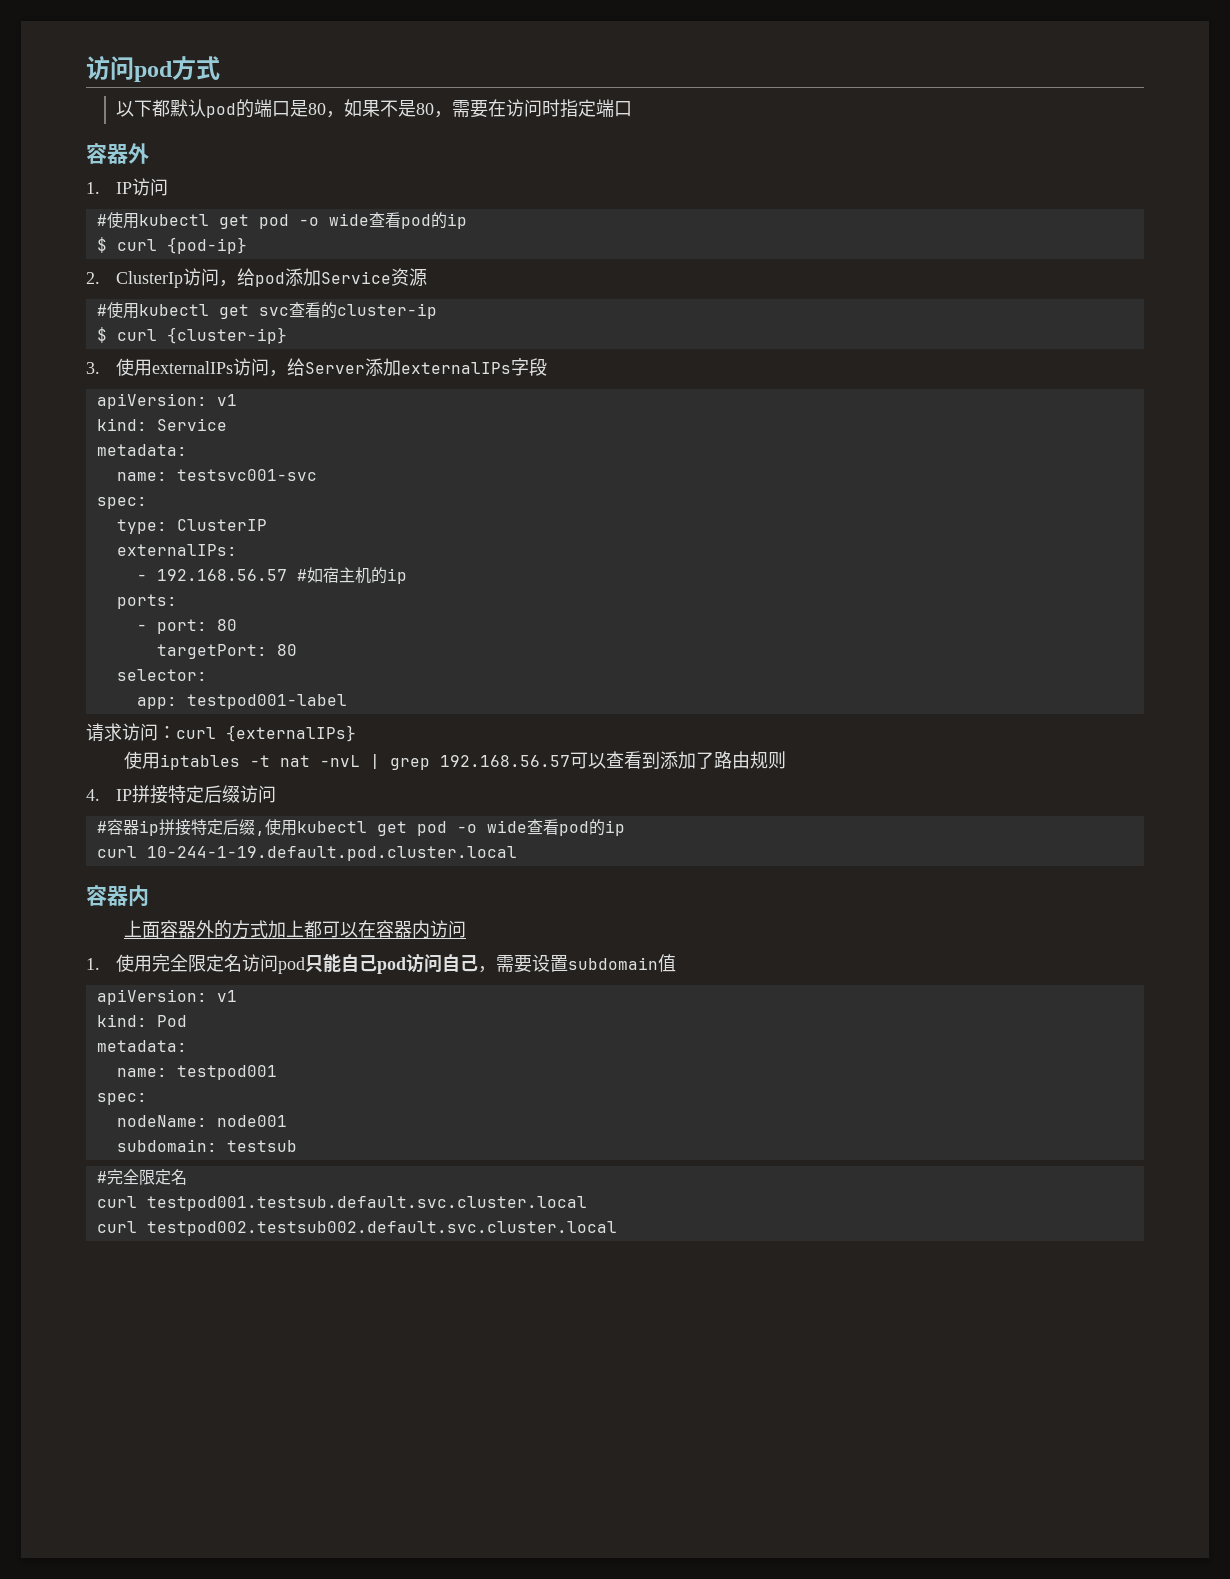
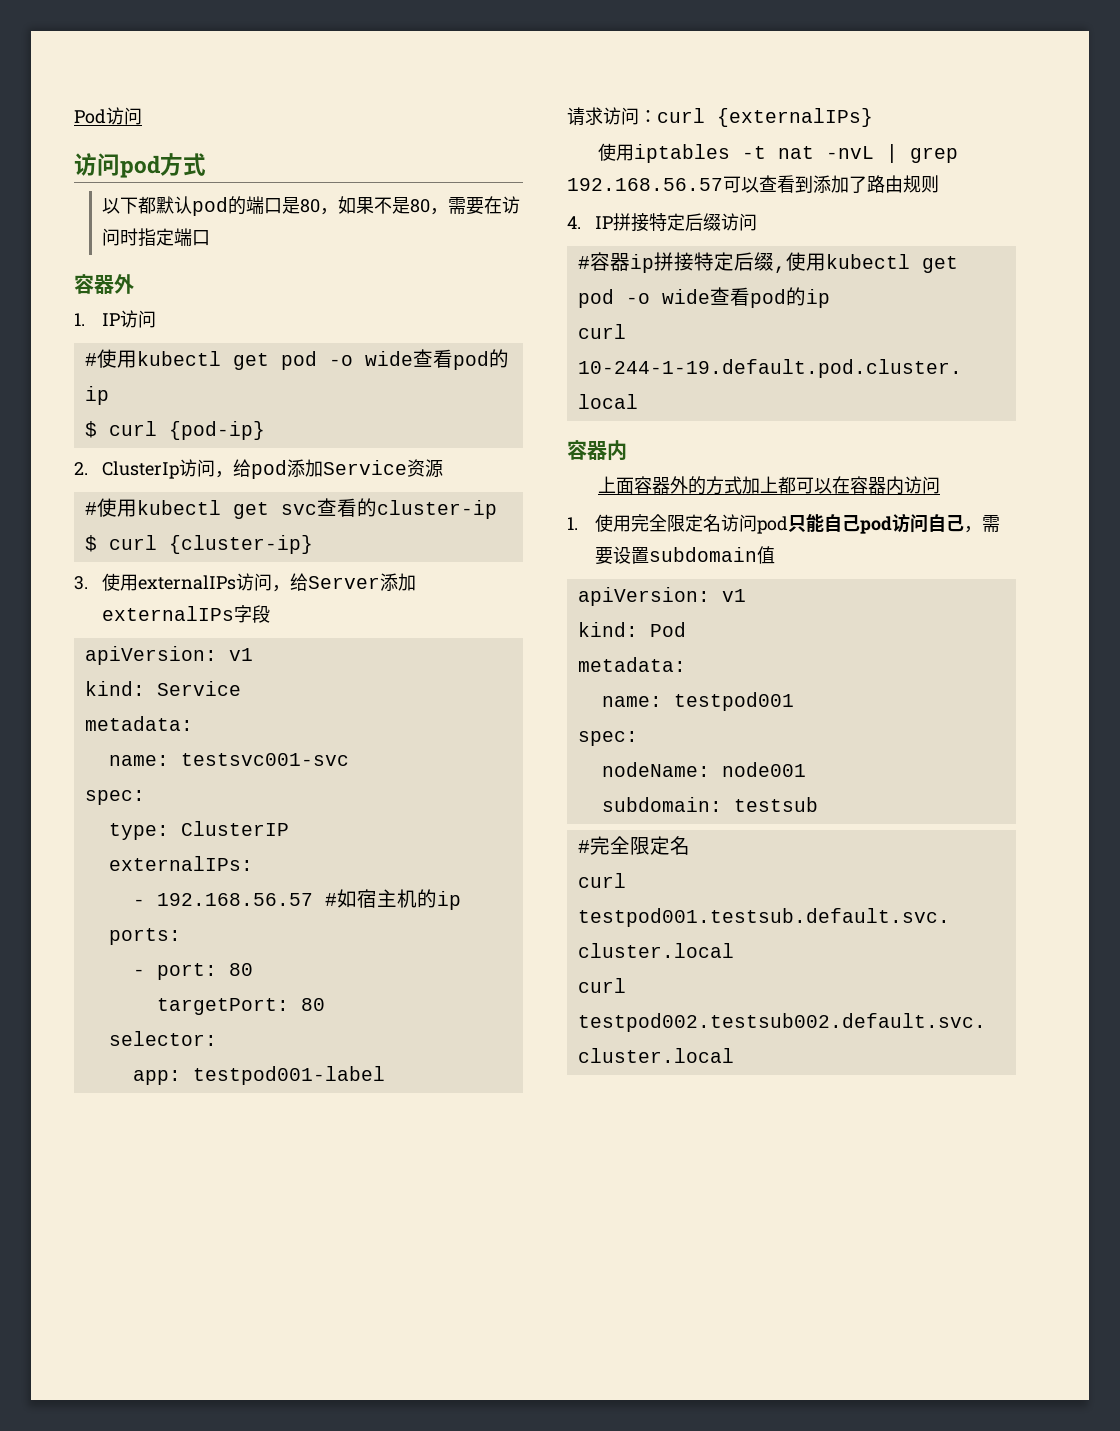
+ Pod访问

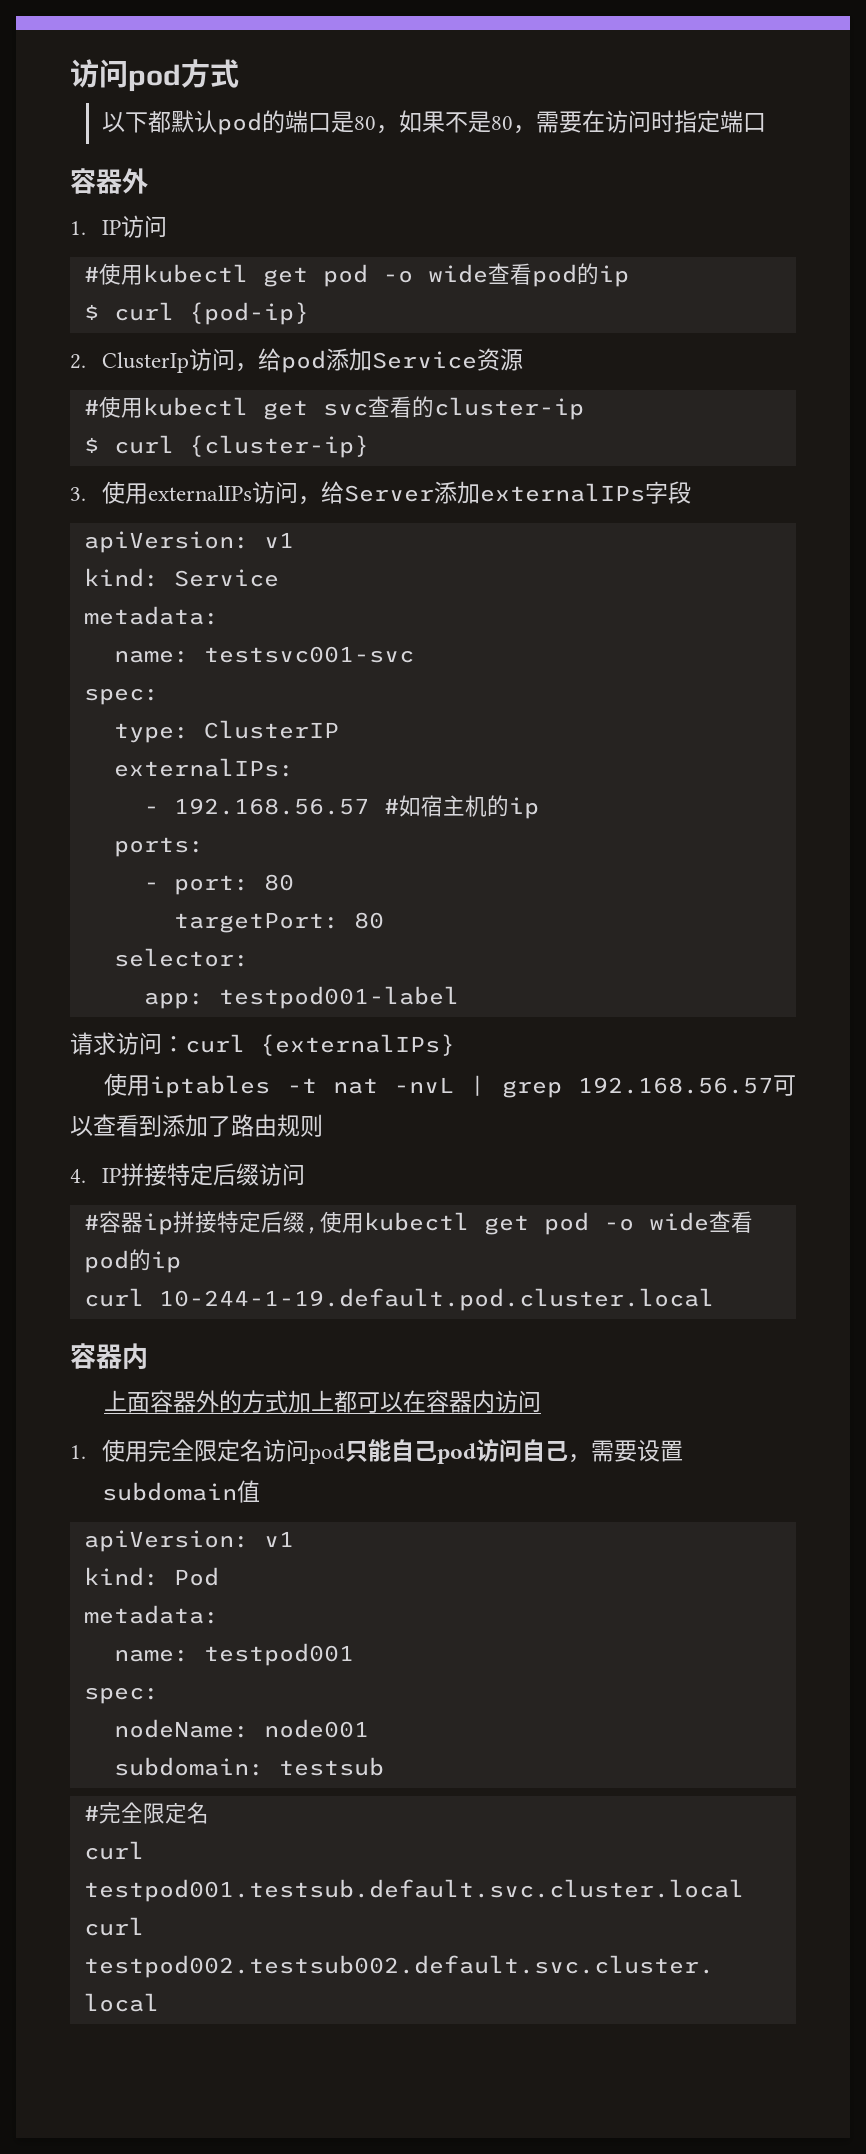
- Pod访问

